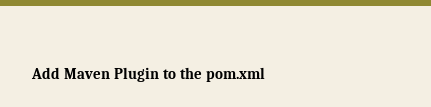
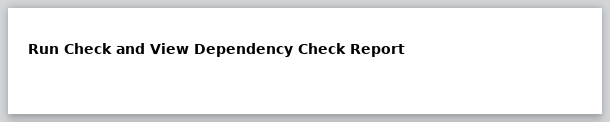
- Add Maven Plugin to the pom.xml
+ Run Check and View Dependency Check Report

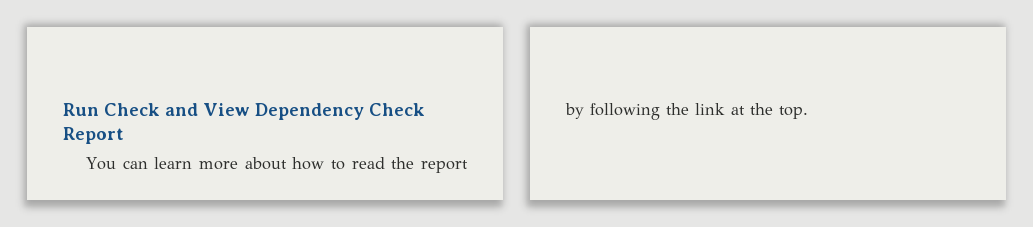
+ You can learn more about how to read the report by following the link at the top.

